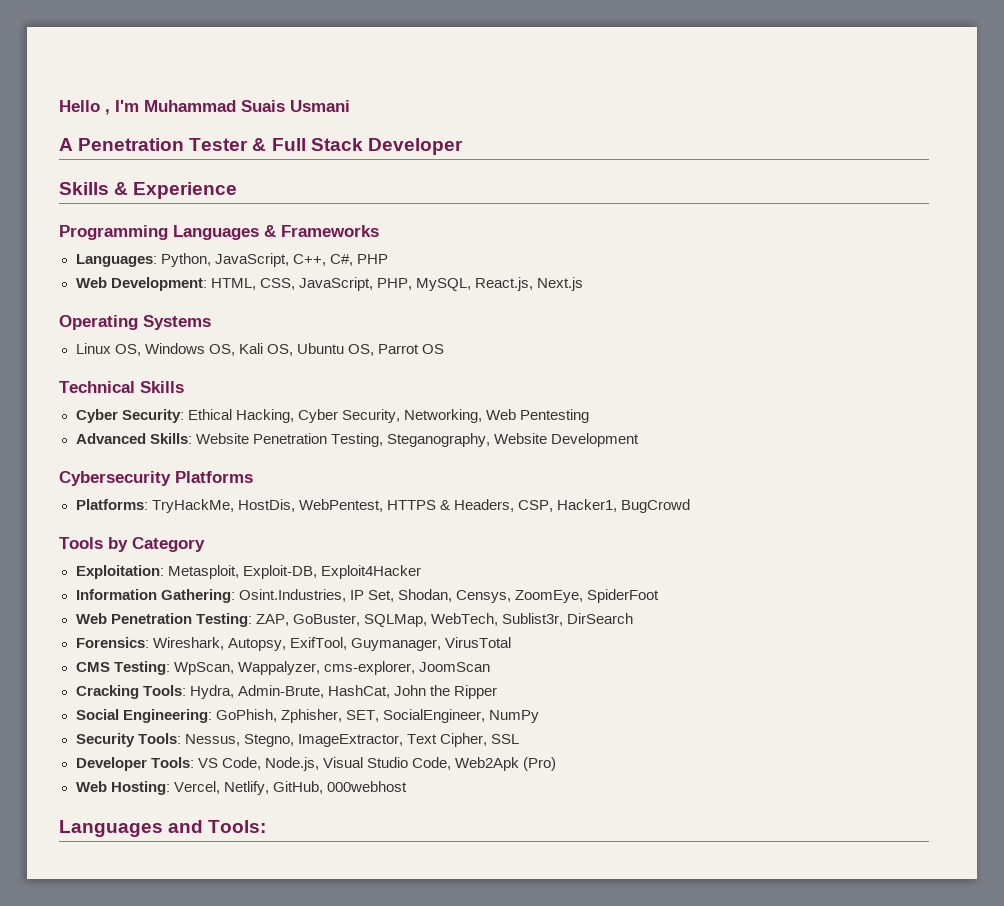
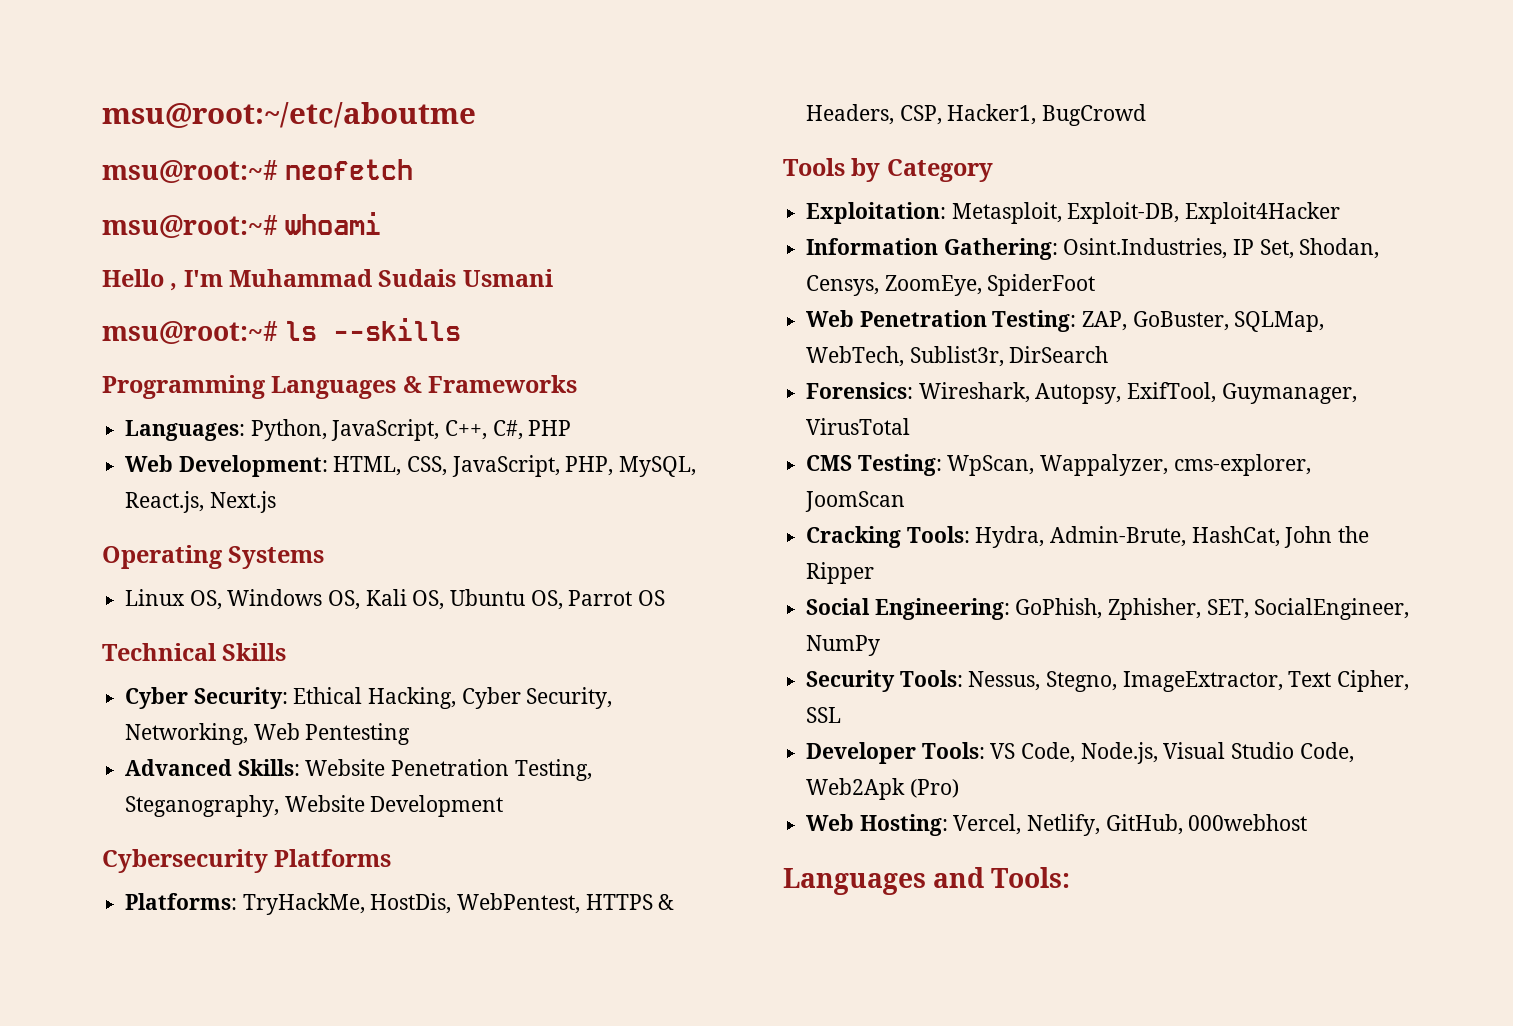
+ msu@root:~/etc/aboutme
+ msu@root:~# neofetch
+ msu@root:~# whoami
- Hello , I'm Muhammad Suais Usmani
+ Hello , I'm Muhammad Sudais Usmani
- A Penetration Tester & Full Stack Developer
- Skills & Experience
+ msu@root:~# ls --skills

